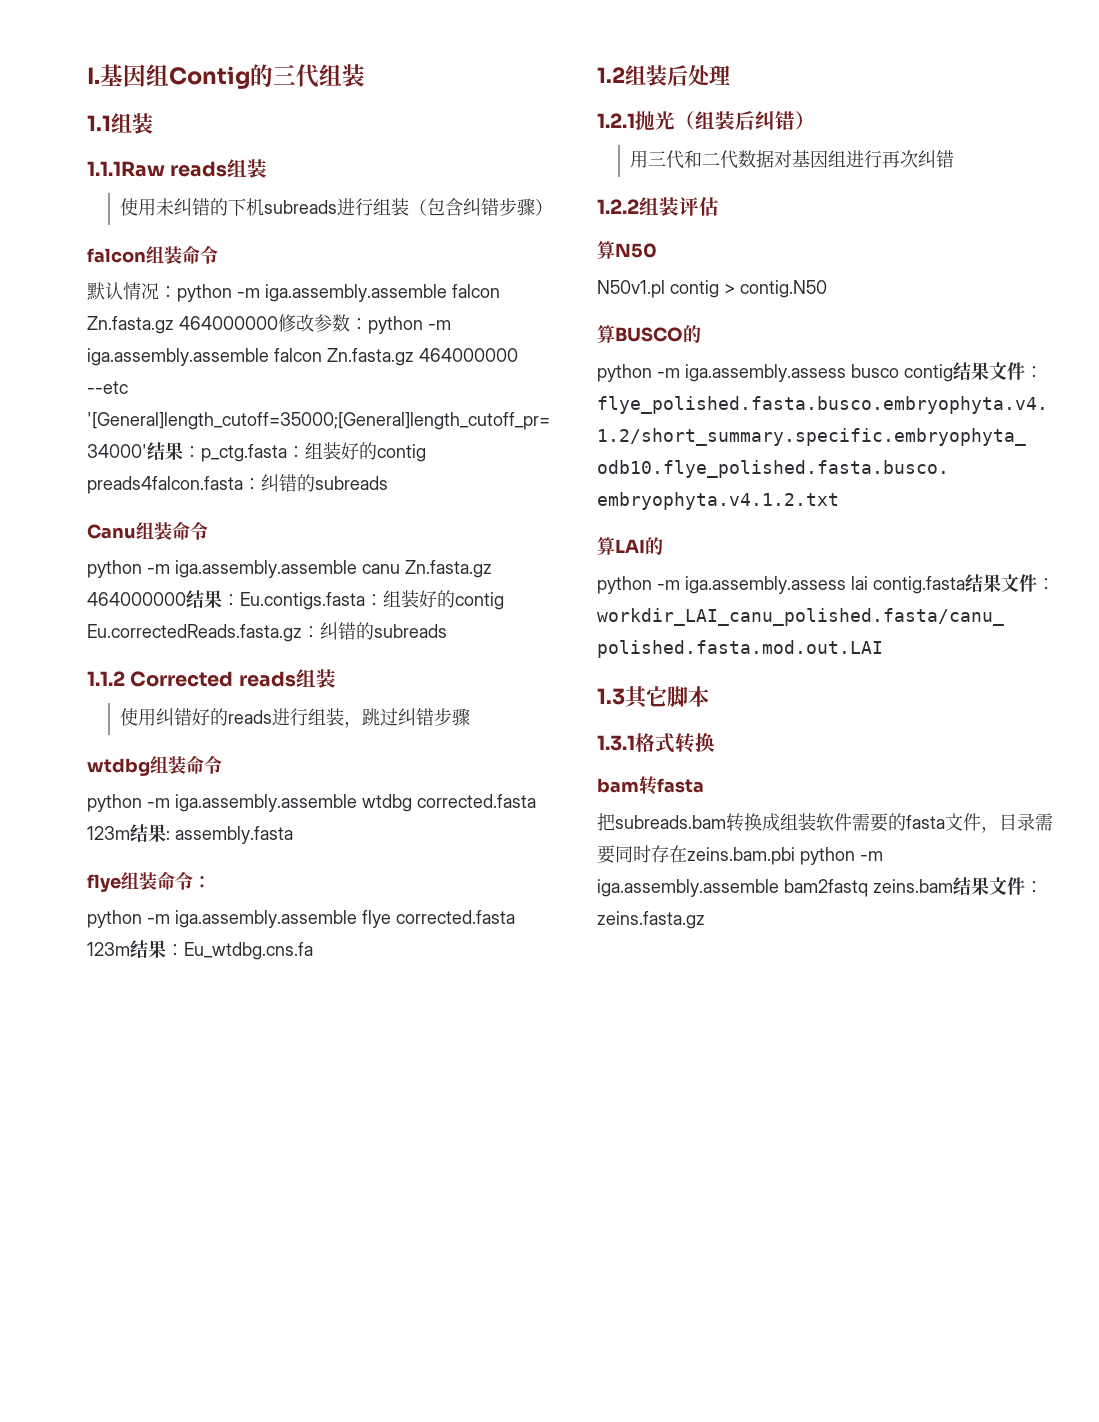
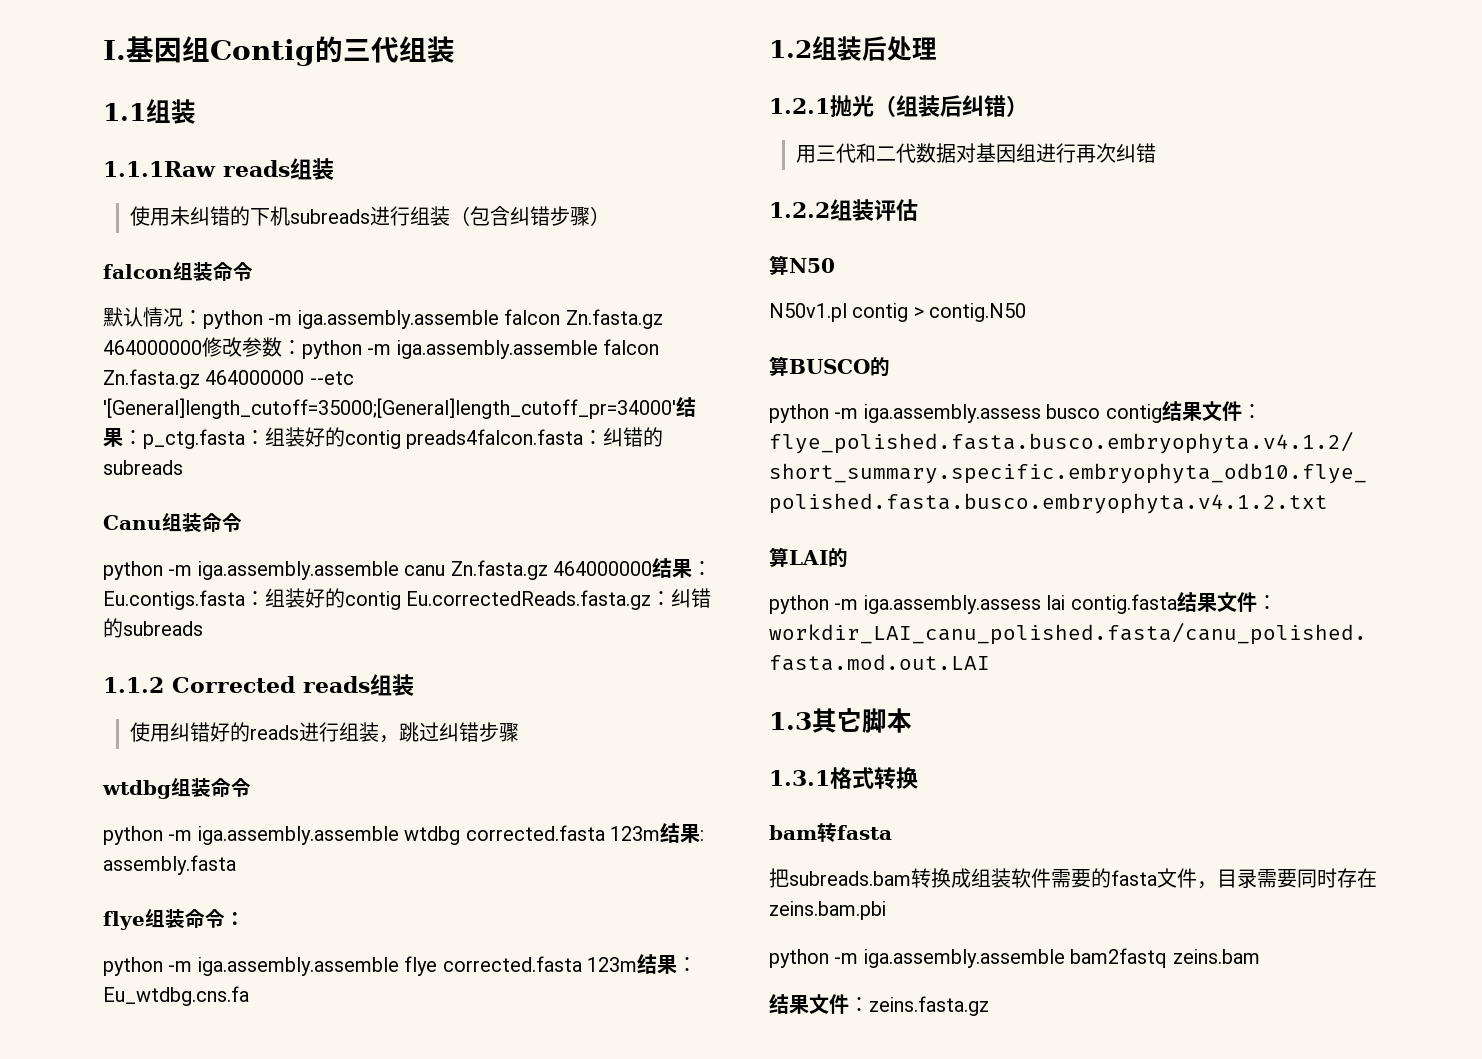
- 把subreads.bam转换成组装软件需要的fasta文件，目录需要同时存在zeins.bam.pbi python -m iga.assembly.assemble bam2fastq zeins.bam结果文件：zeins.fasta.gz
+ 把subreads.bam转换成组装软件需要的fasta文件，目录需要同时存在zeins.bam.pbi
+ python -m iga.assembly.assemble bam2fastq zeins.bam
+ 结果文件：zeins.fasta.gz

